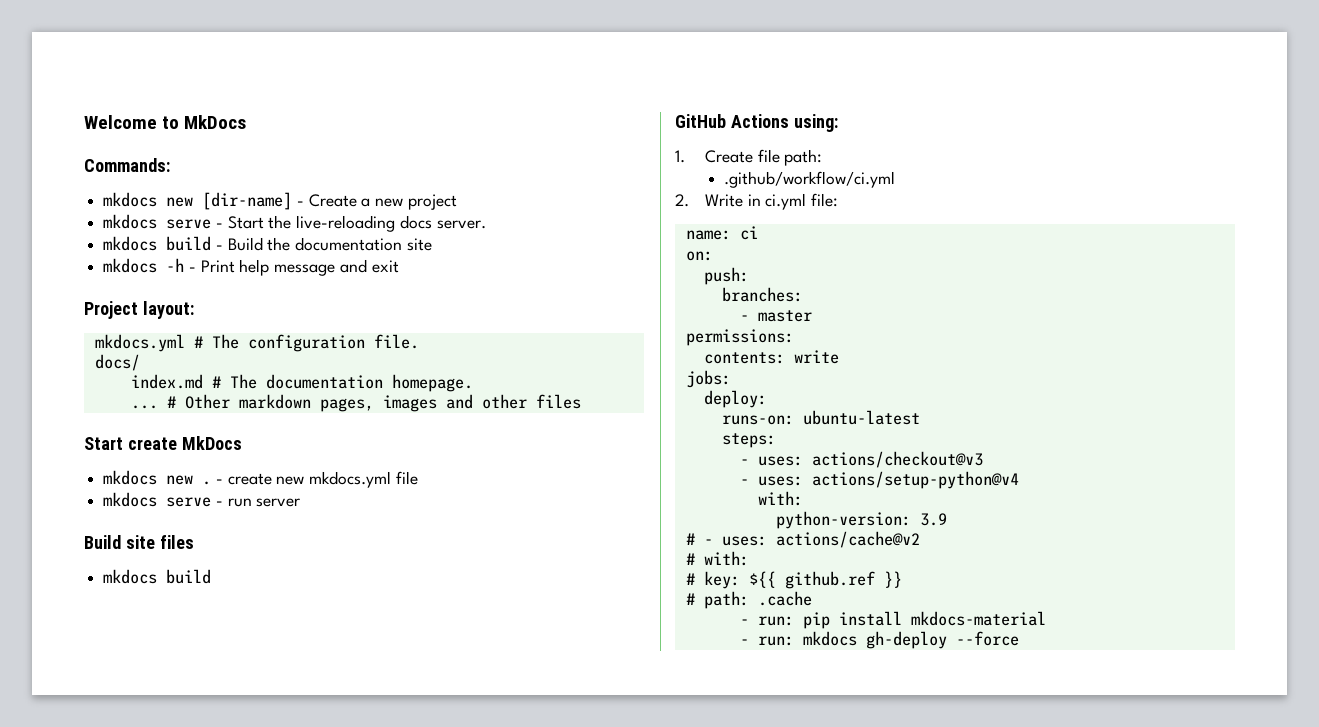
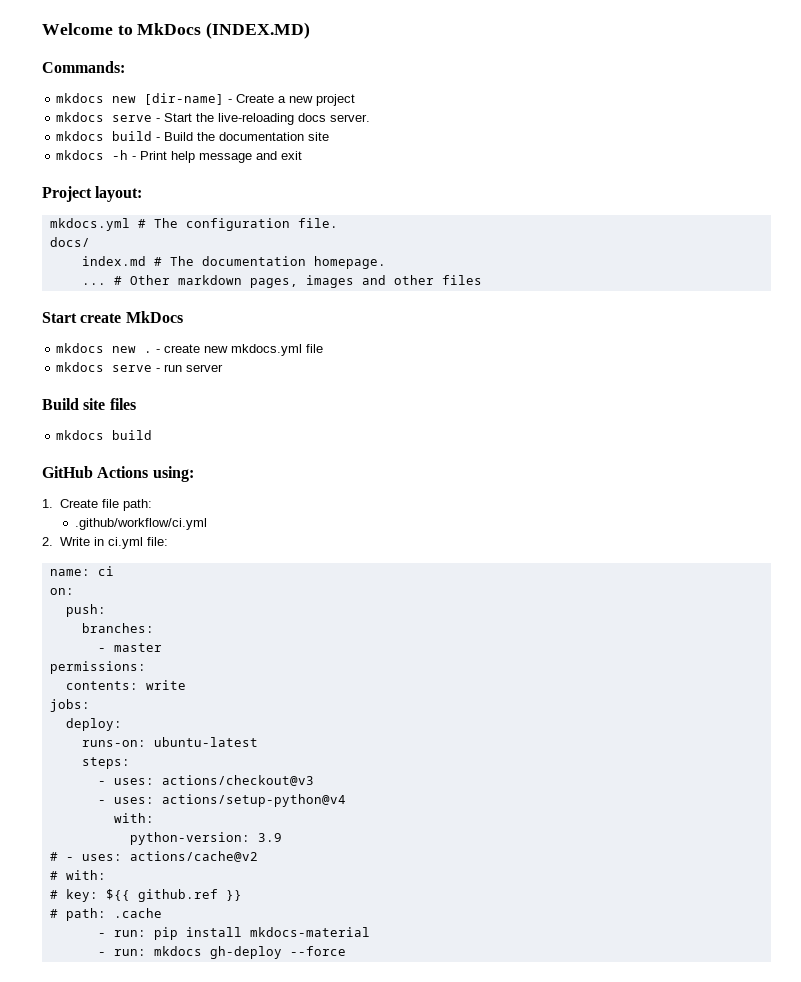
- Welcome to MkDocs
+ Welcome to MkDocs (INDEX.MD)

